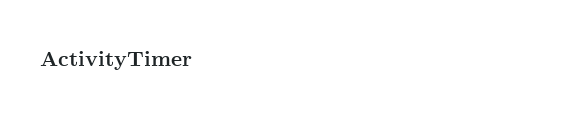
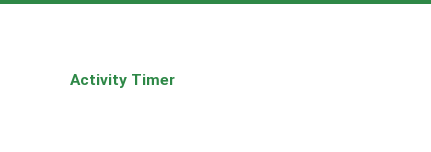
- ActivityTimer
+ Activity Timer

